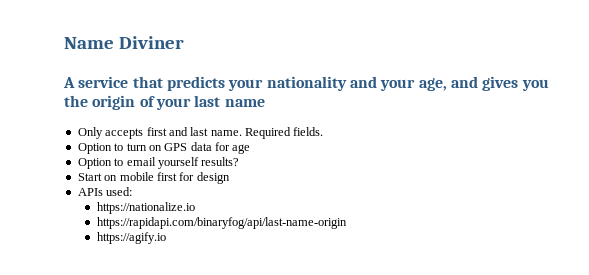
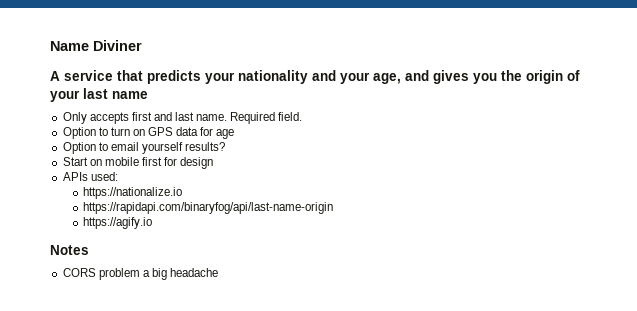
- Required fields.
+ Required field.
+ Notes
+ CORS problem a big headache

